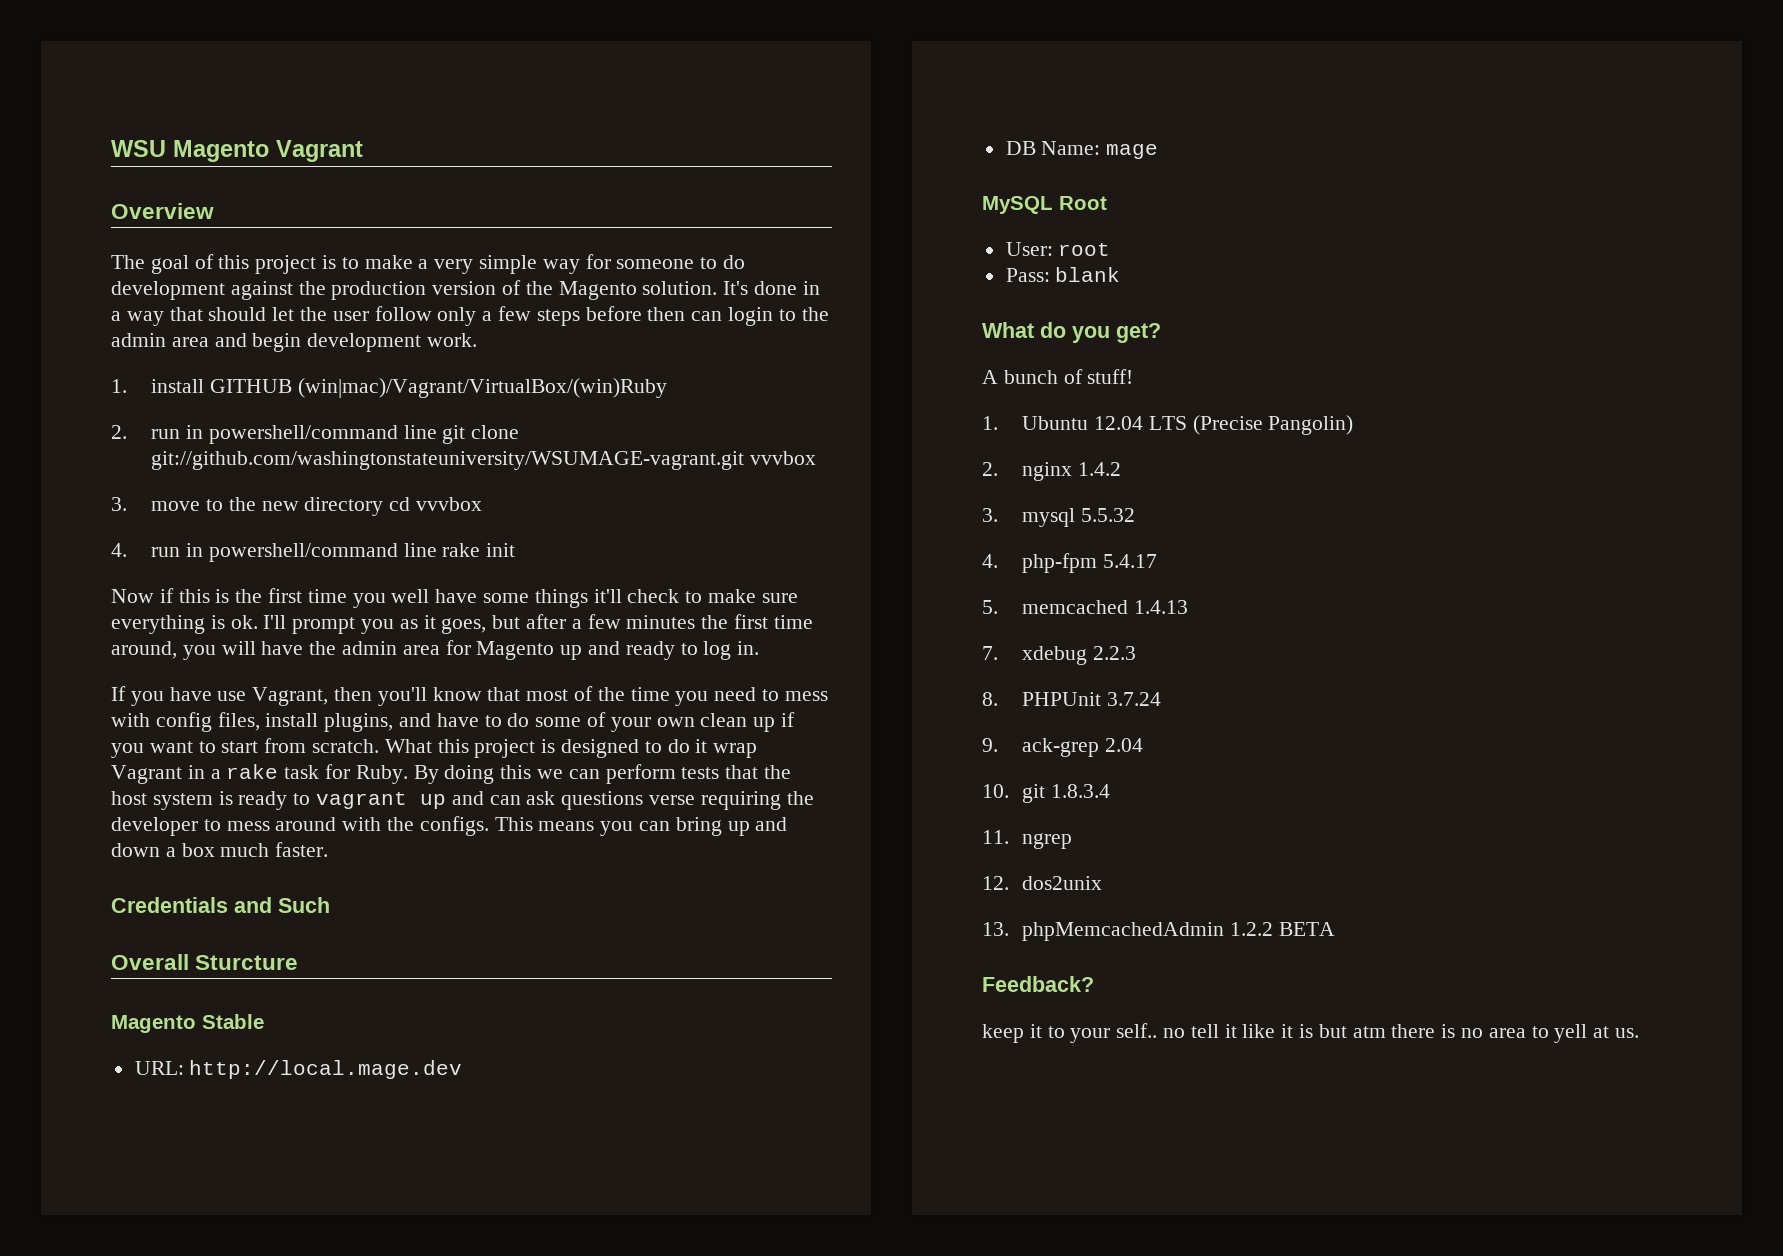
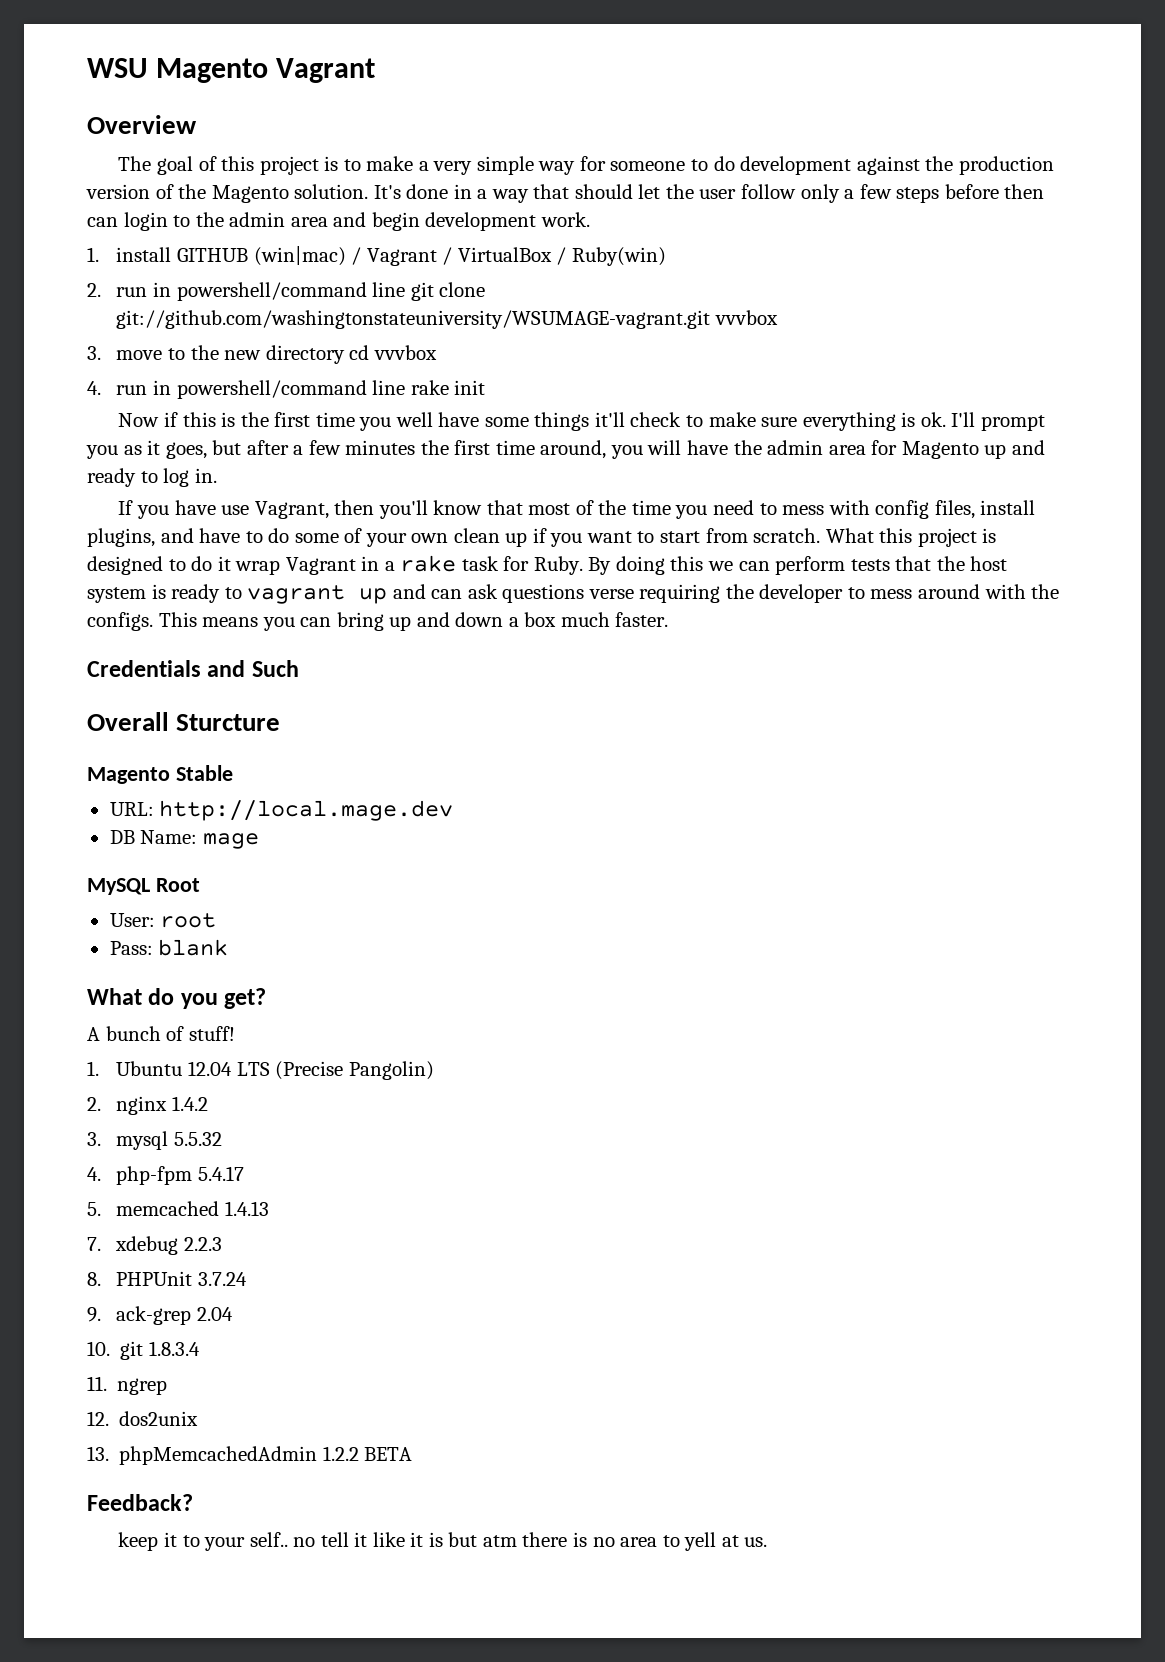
- 1. install GITHUB (win|mac)/Vagrant/VirtualBox/(win)Ruby
+ 1. install GITHUB (win|mac) / Vagrant / VirtualBox / Ruby(win)

